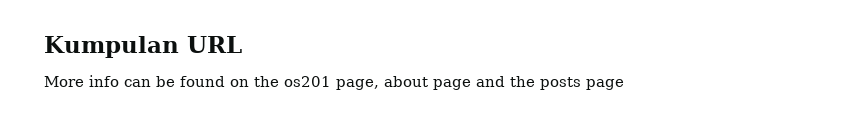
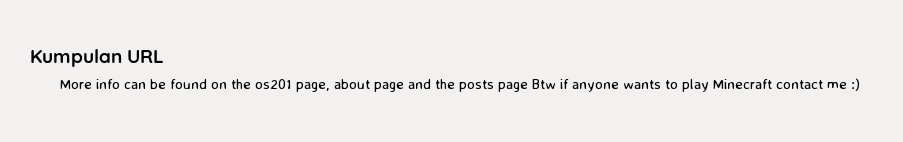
- More info can be found on the os201 page, about page and the posts page
+ More info can be found on the os201 page, about page and the posts page Btw if anyone wants to play Minecraft contact me :)

